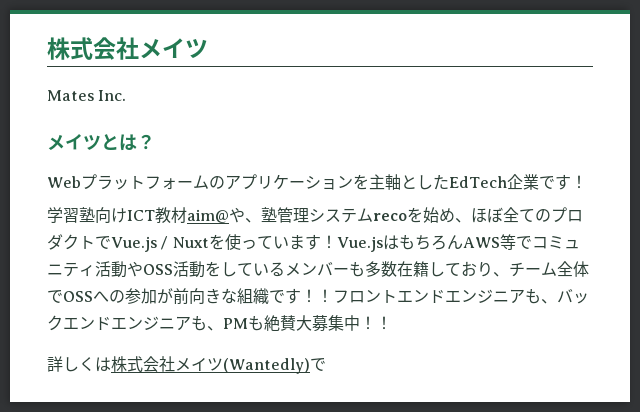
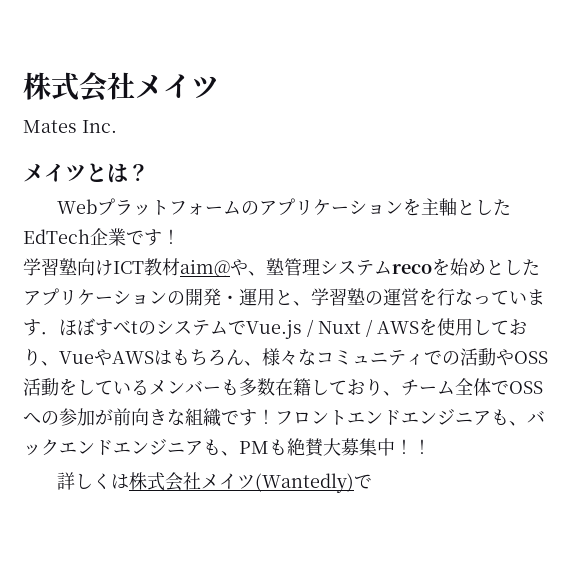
- 学習塾向けICT教材aim@や、塾管理システムrecoを始め、ほぼ全てのプロダクトでVue.js / Nuxtを使っています！Vue.jsはもちろんAWS等でコミュニティ活動やOSS活動をしているメンバーも多数在籍しており、チーム全体でOSSへの参加が前向きな組織です！！
+ 学習塾向けICT教材aim@や、塾管理システムrecoを始めとしたアプリケーションの開発・運用と、学習塾の運営を行なっています．ほぼすべtのシステムでVue.js / Nuxt / AWSを使用しており、VueやAWSはもちろん、様々なコミュニティでの活動やOSS活動をしているメンバーも多数在籍しており、チーム全体でOSSへの参加が前向きな組織です！

